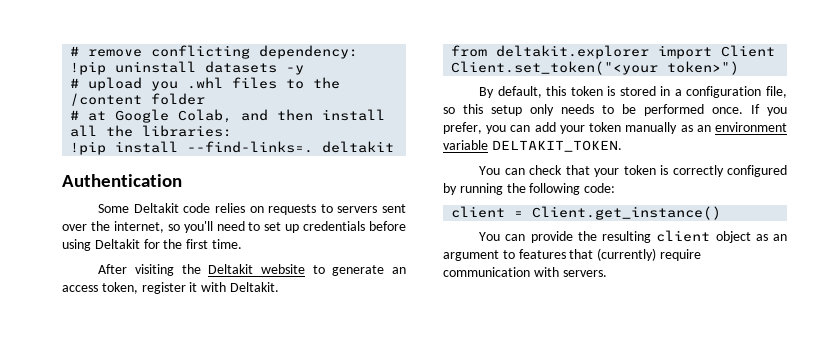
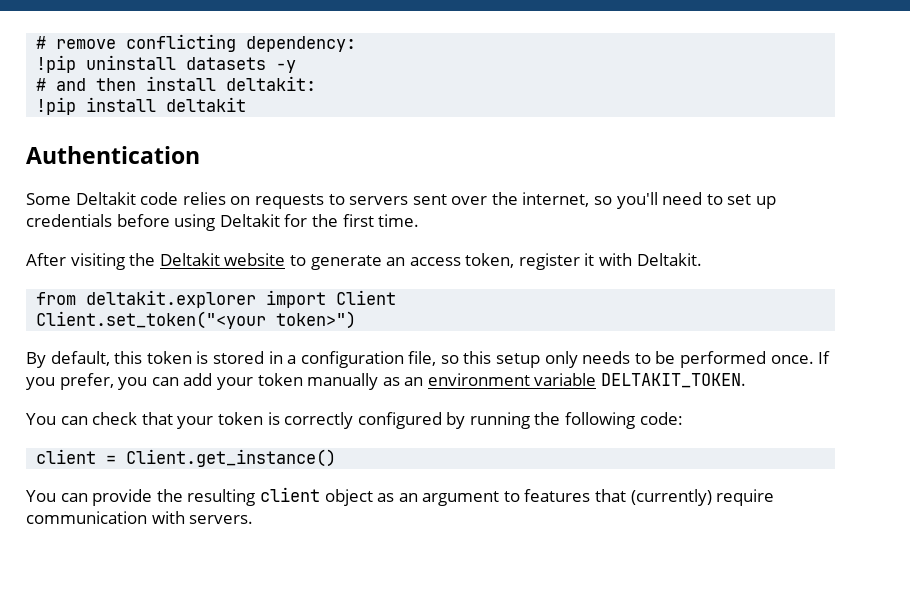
- # upload you .whl files to the /content folder
- # at Google Colab, and then install all the libraries:
+ # and then install deltakit:
- !pip install --find-links=. deltakit
+ !pip install deltakit

